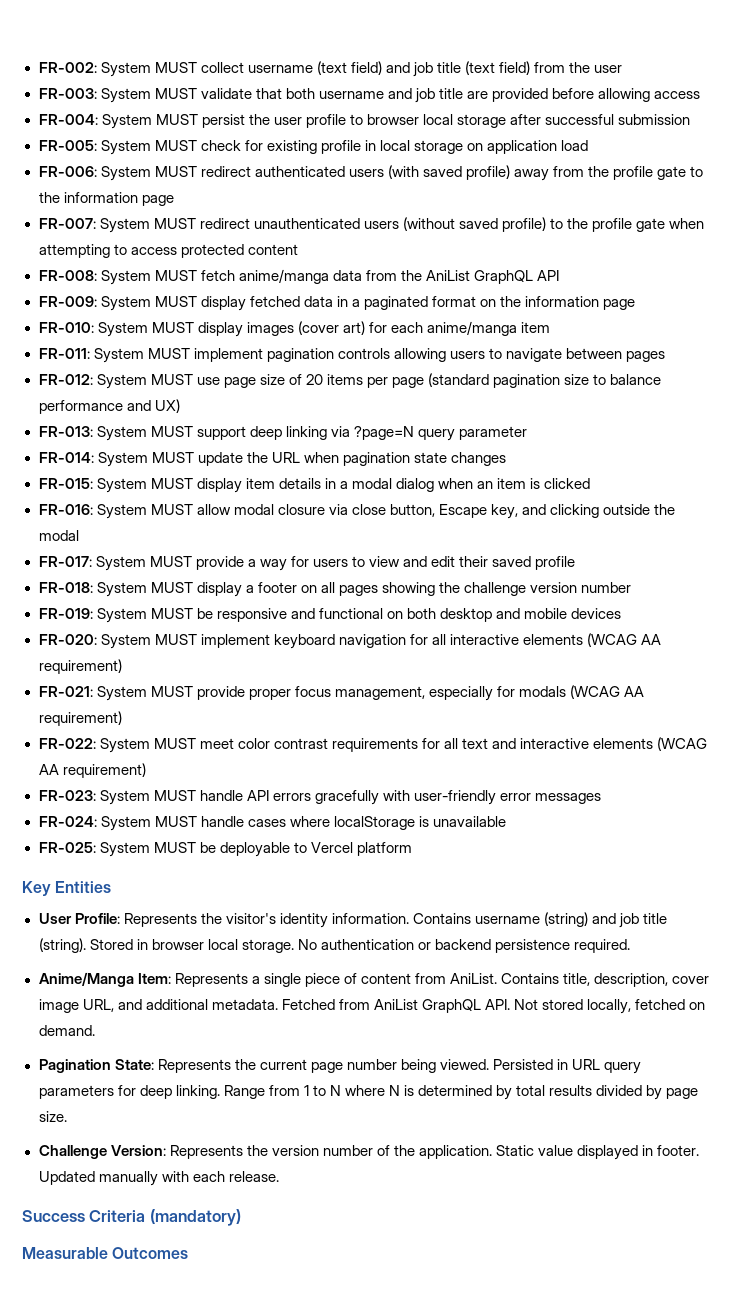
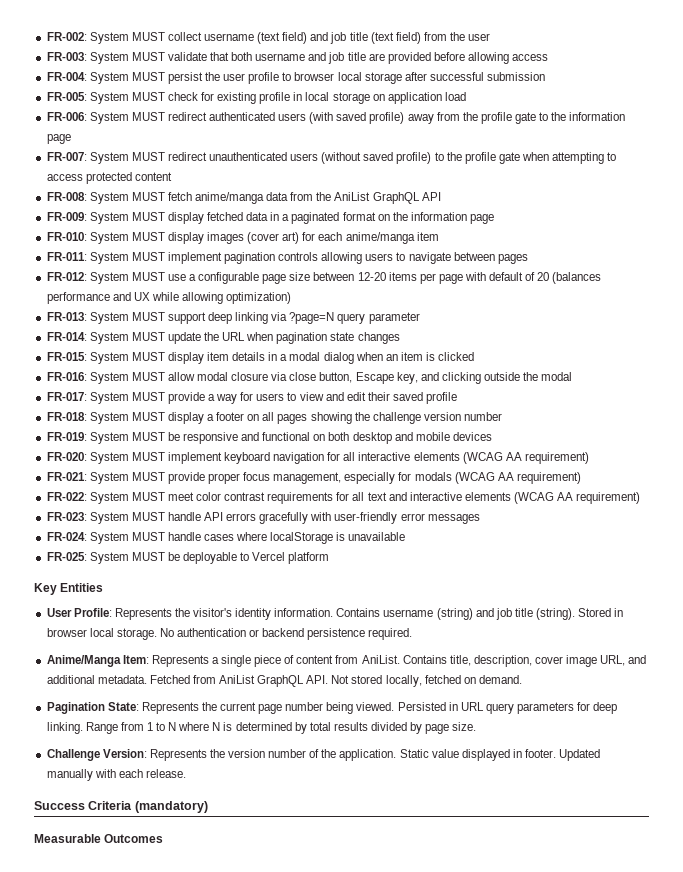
- FR-012: System MUST use page size of 20 items per page (standard pagination size to balance performance and UX)
+ FR-012: System MUST use a configurable page size between 12-20 items per page with default of 20 (balances performance and UX while allowing optimization)

